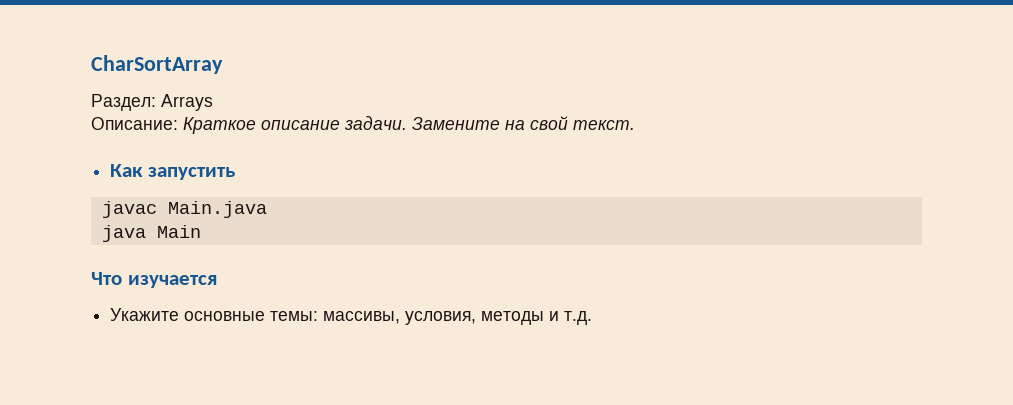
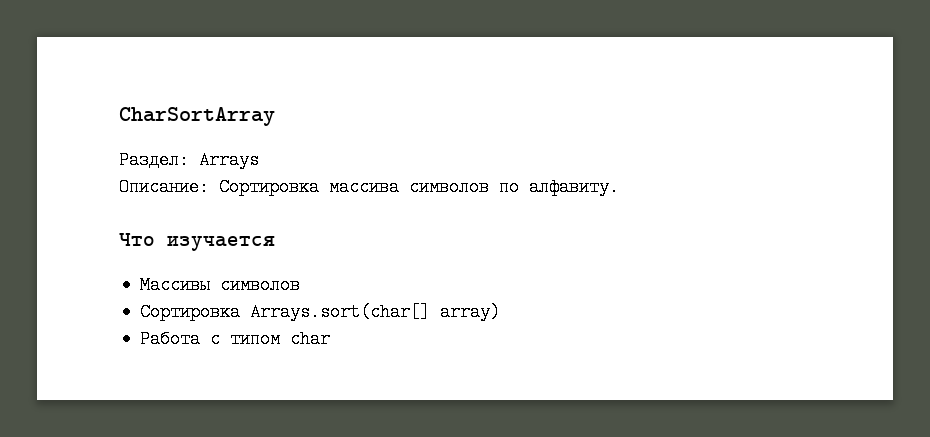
- Описание: Краткое описание задачи. Замените на свой текст.
- Как запустить
- javac Main.java
- java Main
+ Описание: Сортировка массива символов по алфавиту.
  Что изучается
- Укажите основные темы: массивы, условия, методы и т.д.
+ Массивы символов
+ Сортировка Arrays.sort(char[] array)
+ Работа с типом char

